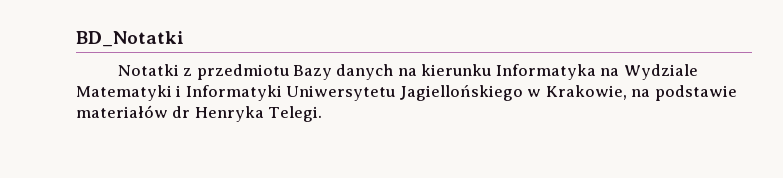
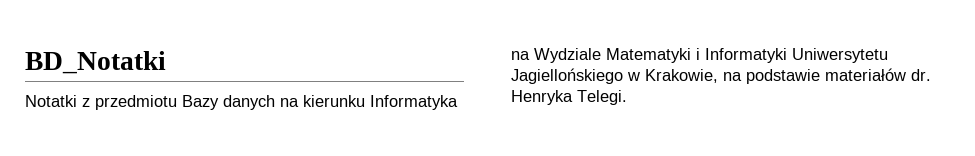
- Notatki z przedmiotu Bazy danych na kierunku Informatyka na Wydziale Matematyki i Informatyki Uniwersytetu Jagiellońskiego w Krakowie, na podstawie materiałów dr Henryka Telegi.
+ Notatki z przedmiotu Bazy danych na kierunku Informatyka na Wydziale Matematyki i Informatyki Uniwersytetu Jagiellońskiego w Krakowie, na podstawie materiałów dr. Henryka Telegi.

